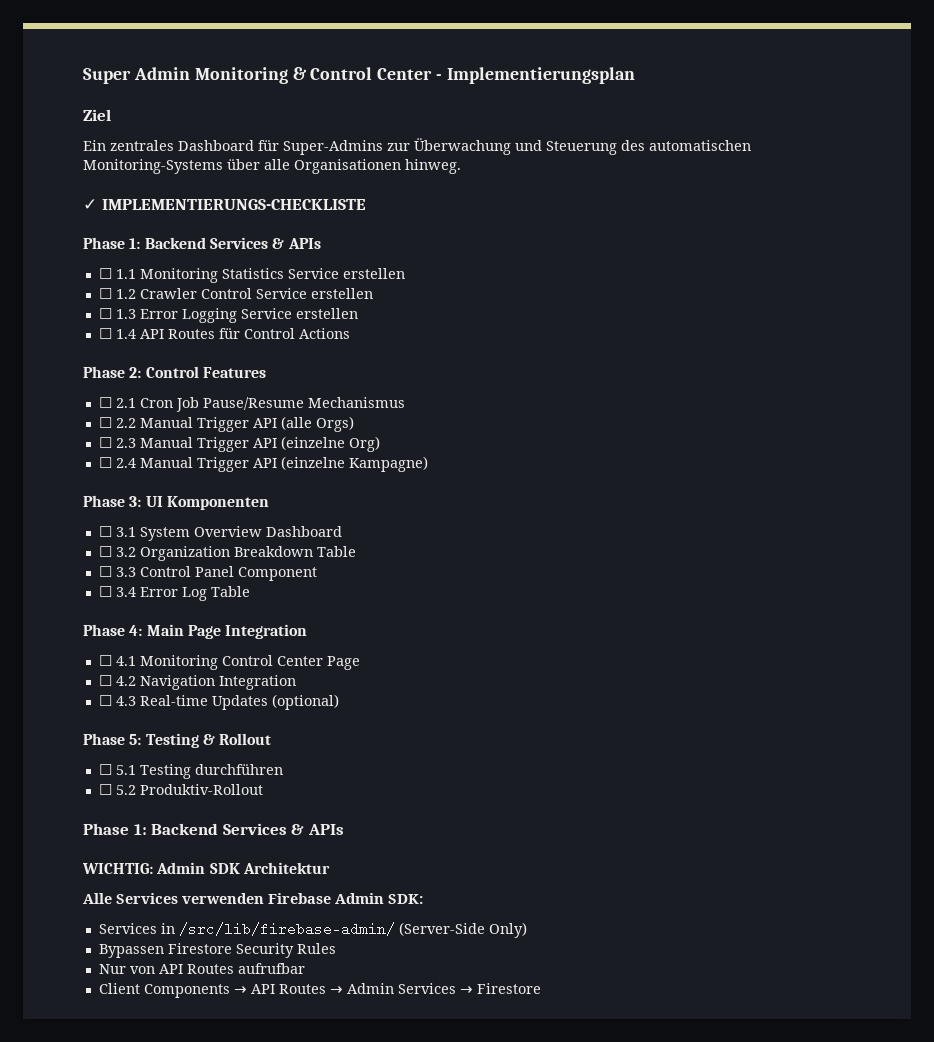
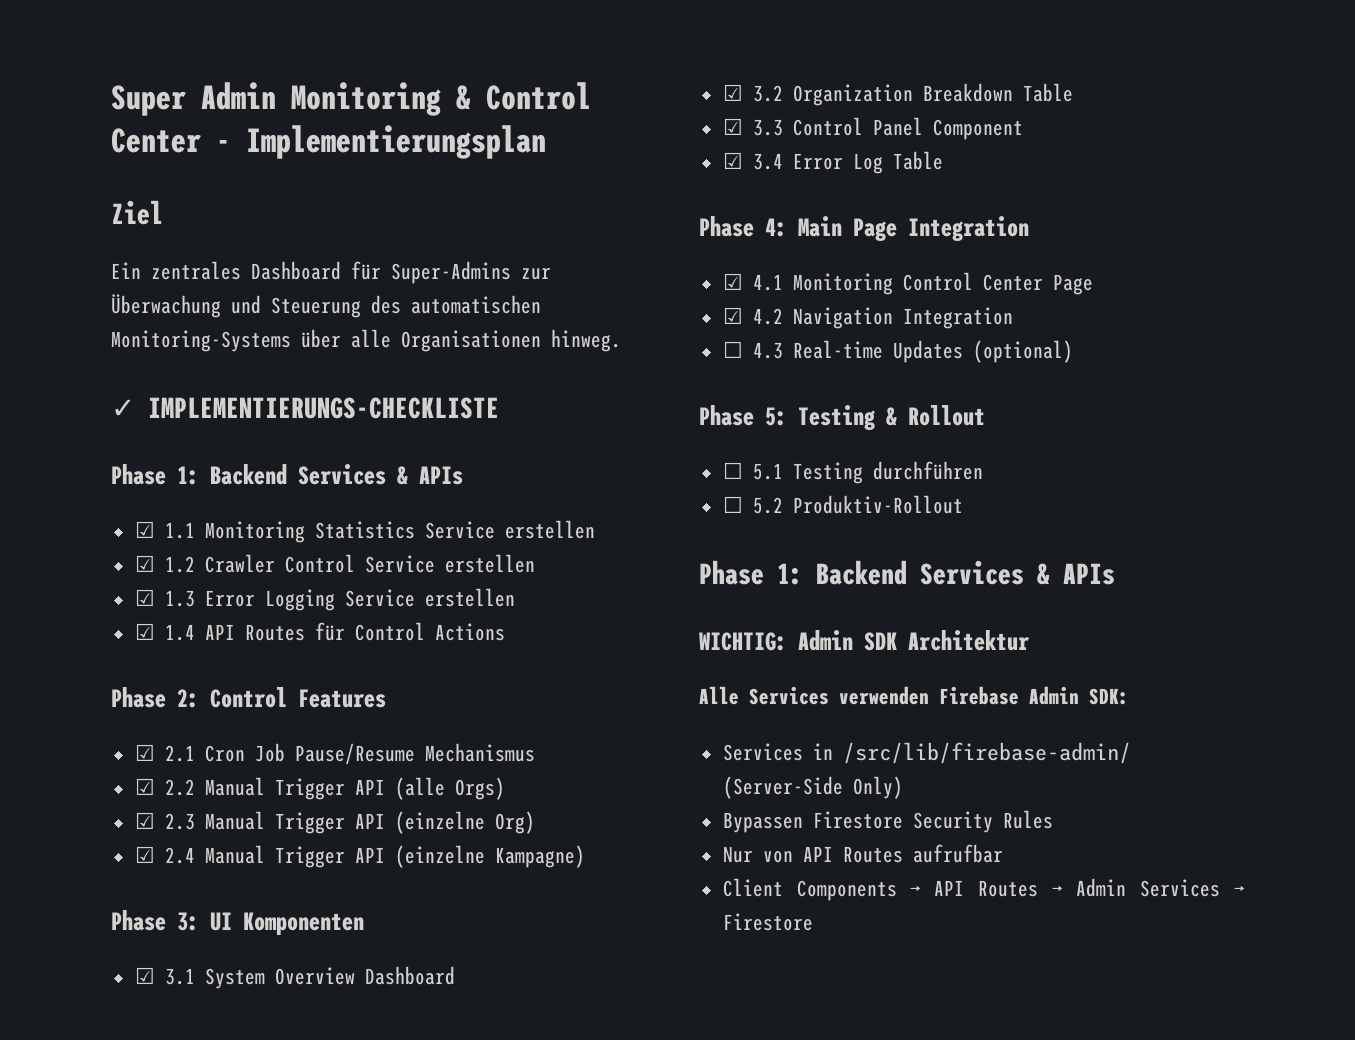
- ☐ 1.1 Monitoring Statistics Service erstellen
+ ☑ 1.1 Monitoring Statistics Service erstellen
- ☐ 1.2 Crawler Control Service erstellen
+ ☑ 1.2 Crawler Control Service erstellen
- ☐ 1.3 Error Logging Service erstellen
+ ☑ 1.3 Error Logging Service erstellen
- ☐ 1.4 API Routes für Control Actions
+ ☑ 1.4 API Routes für Control Actions
- ☐ 2.1 Cron Job Pause/Resume Mechanismus
+ ☑ 2.1 Cron Job Pause/Resume Mechanismus
- ☐ 2.2 Manual Trigger API (alle Orgs)
+ ☑ 2.2 Manual Trigger API (alle Orgs)
- ☐ 2.3 Manual Trigger API (einzelne Org)
+ ☑ 2.3 Manual Trigger API (einzelne Org)
- ☐ 2.4 Manual Trigger API (einzelne Kampagne)
+ ☑ 2.4 Manual Trigger API (einzelne Kampagne)
- ☐ 3.1 System Overview Dashboard
+ ☑ 3.1 System Overview Dashboard
- ☐ 3.2 Organization Breakdown Table
+ ☑ 3.2 Organization Breakdown Table
- ☐ 3.3 Control Panel Component
+ ☑ 3.3 Control Panel Component
- ☐ 3.4 Error Log Table
+ ☑ 3.4 Error Log Table
- ☐ 4.1 Monitoring Control Center Page
+ ☑ 4.1 Monitoring Control Center Page
- ☐ 4.2 Navigation Integration
+ ☑ 4.2 Navigation Integration

